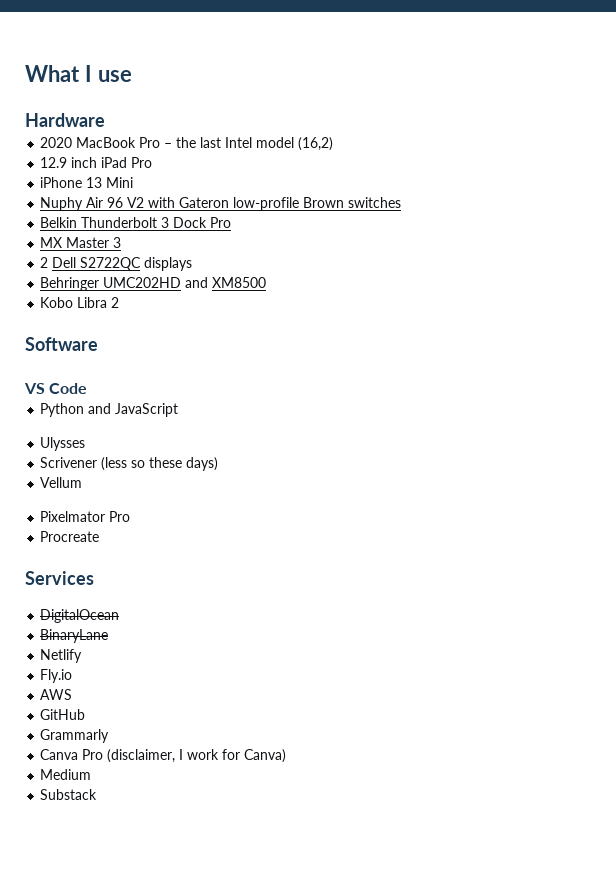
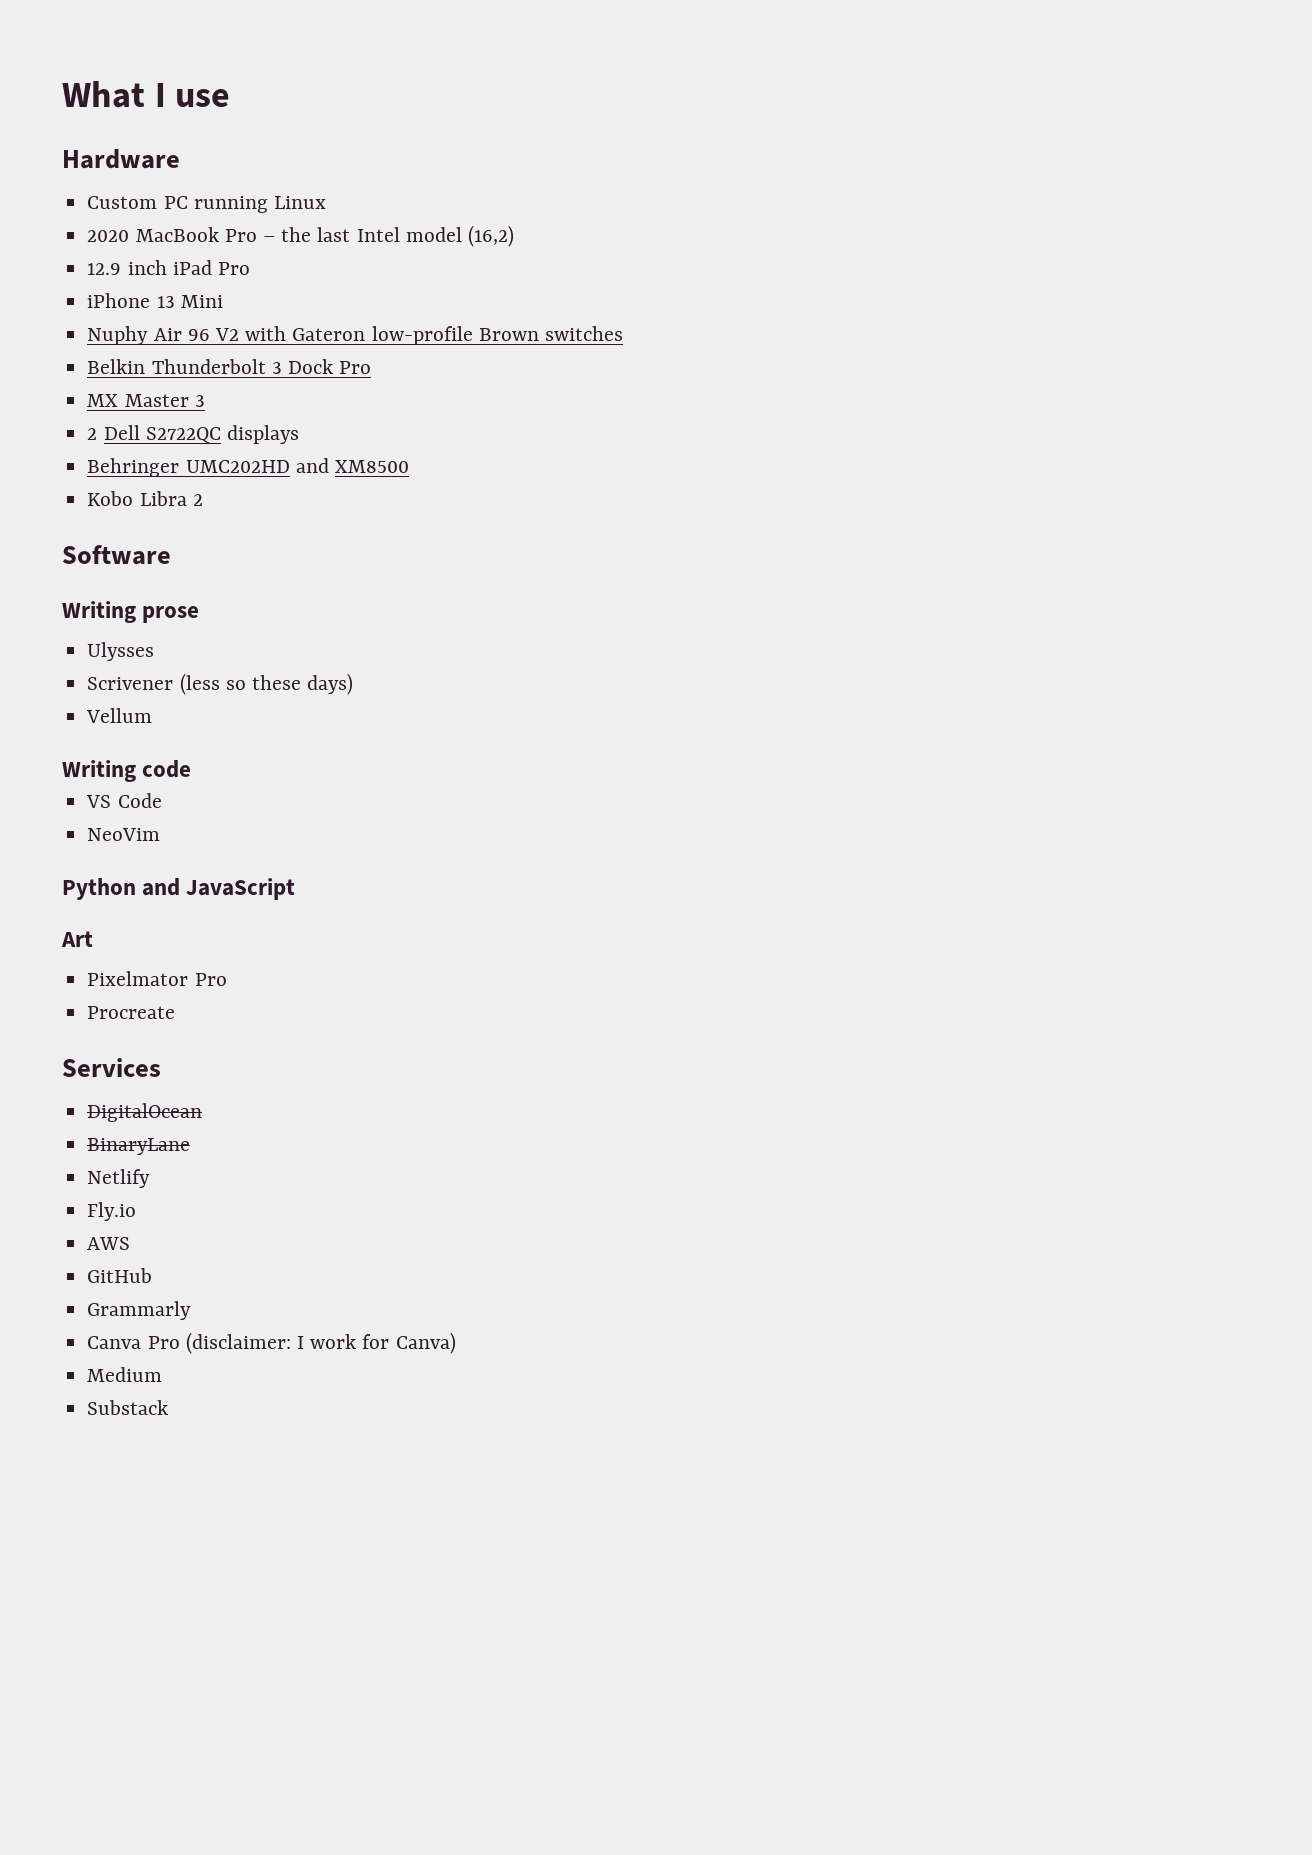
+ Custom PC running Linux
- VS Code
- Python and JavaScript
+ Writing prose
+ Writing code
+ VS Code
+ NeoVim
+ Python and JavaScript
+ Art
- Canva Pro (disclaimer, I work for Canva)
+ Canva Pro (disclaimer: I work for Canva)

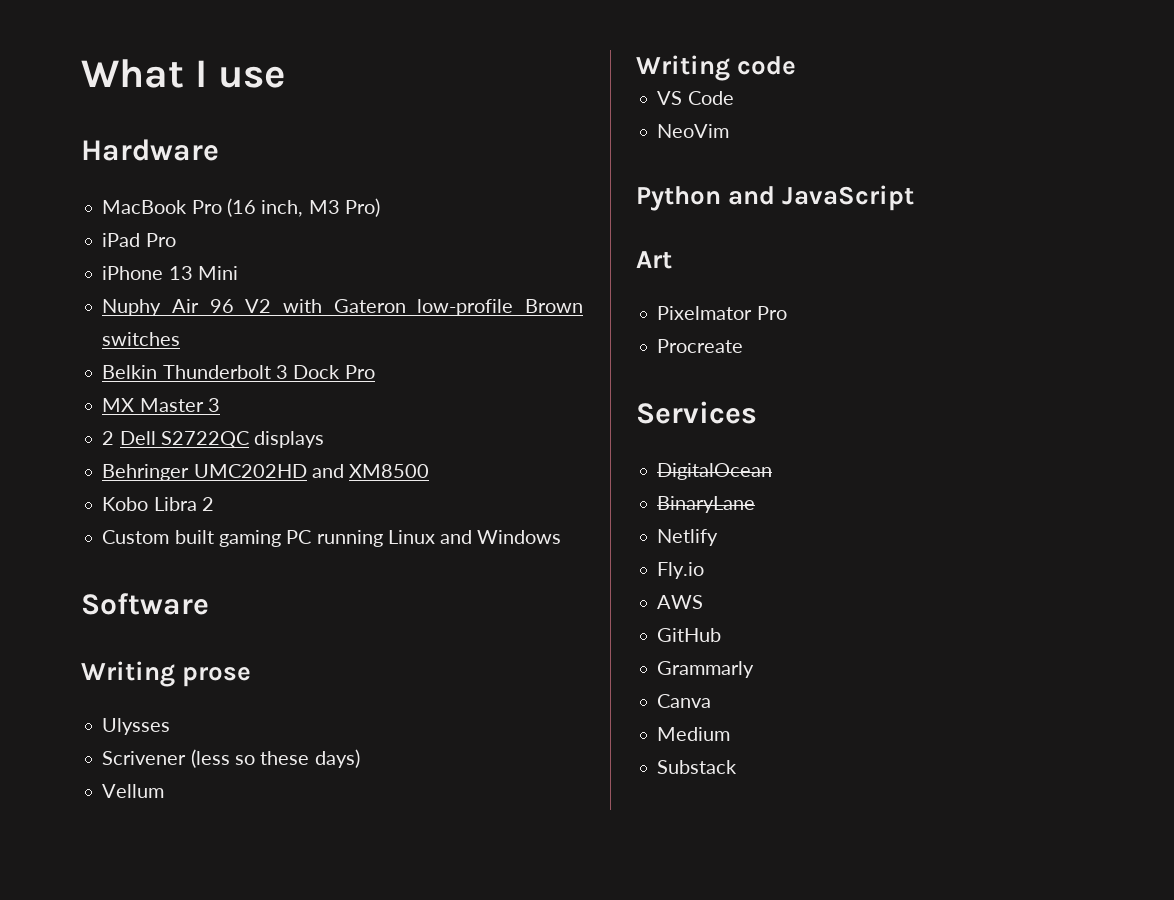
- Custom PC running Linux
- 2020 MacBook Pro – the last Intel model (16,2)
- 12.9 inch iPad Pro
+ MacBook Pro (16 inch, M3 Pro)
+ iPad Pro
+ Custom built gaming PC running Linux and Windows
- Canva Pro (disclaimer: I work for Canva)
+ Canva

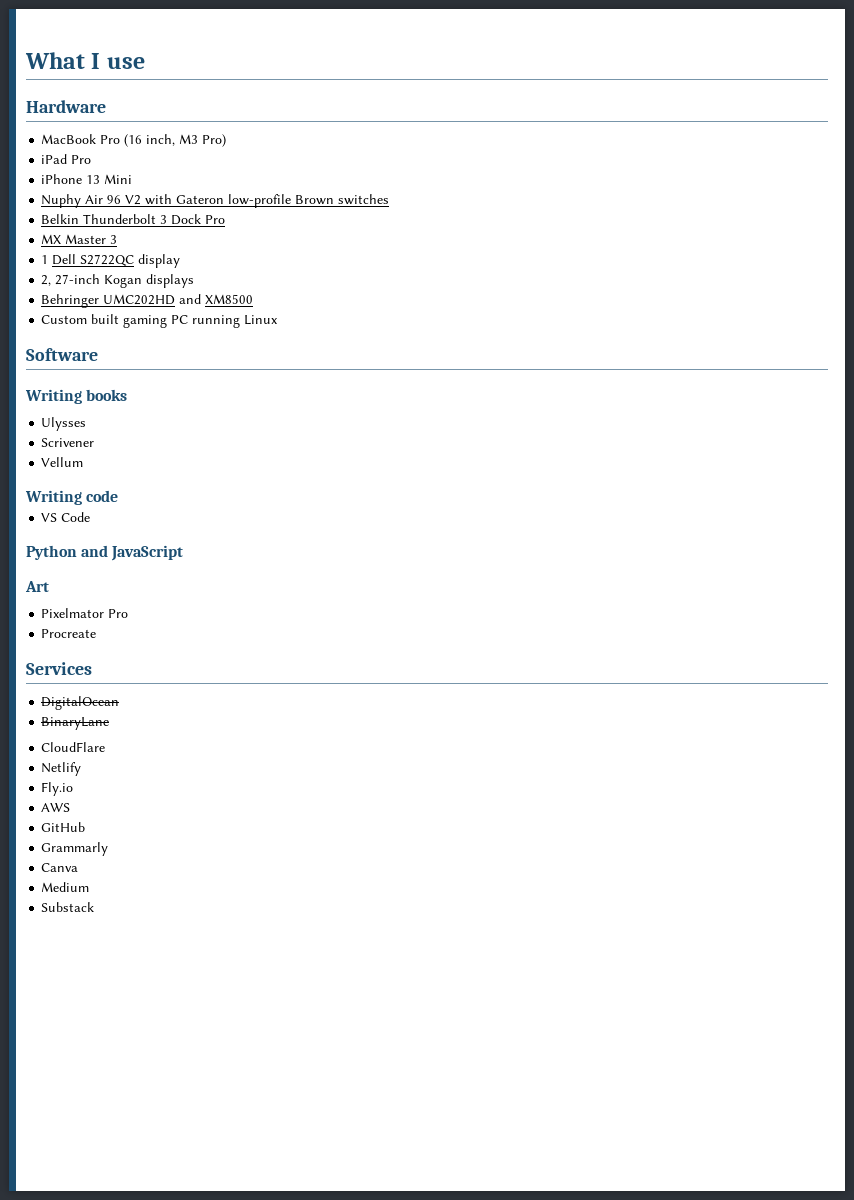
- 2 Dell S2722QC displays
+ 1 Dell S2722QC display
+ 2, 27-inch Kogan displays
- Kobo Libra 2
- Custom built gaming PC running Linux and Windows
+ Custom built gaming PC running Linux
- Writing prose
+ Writing books
- Scrivener (less so these days)
+ Scrivener
- NeoVim
+ CloudFlare

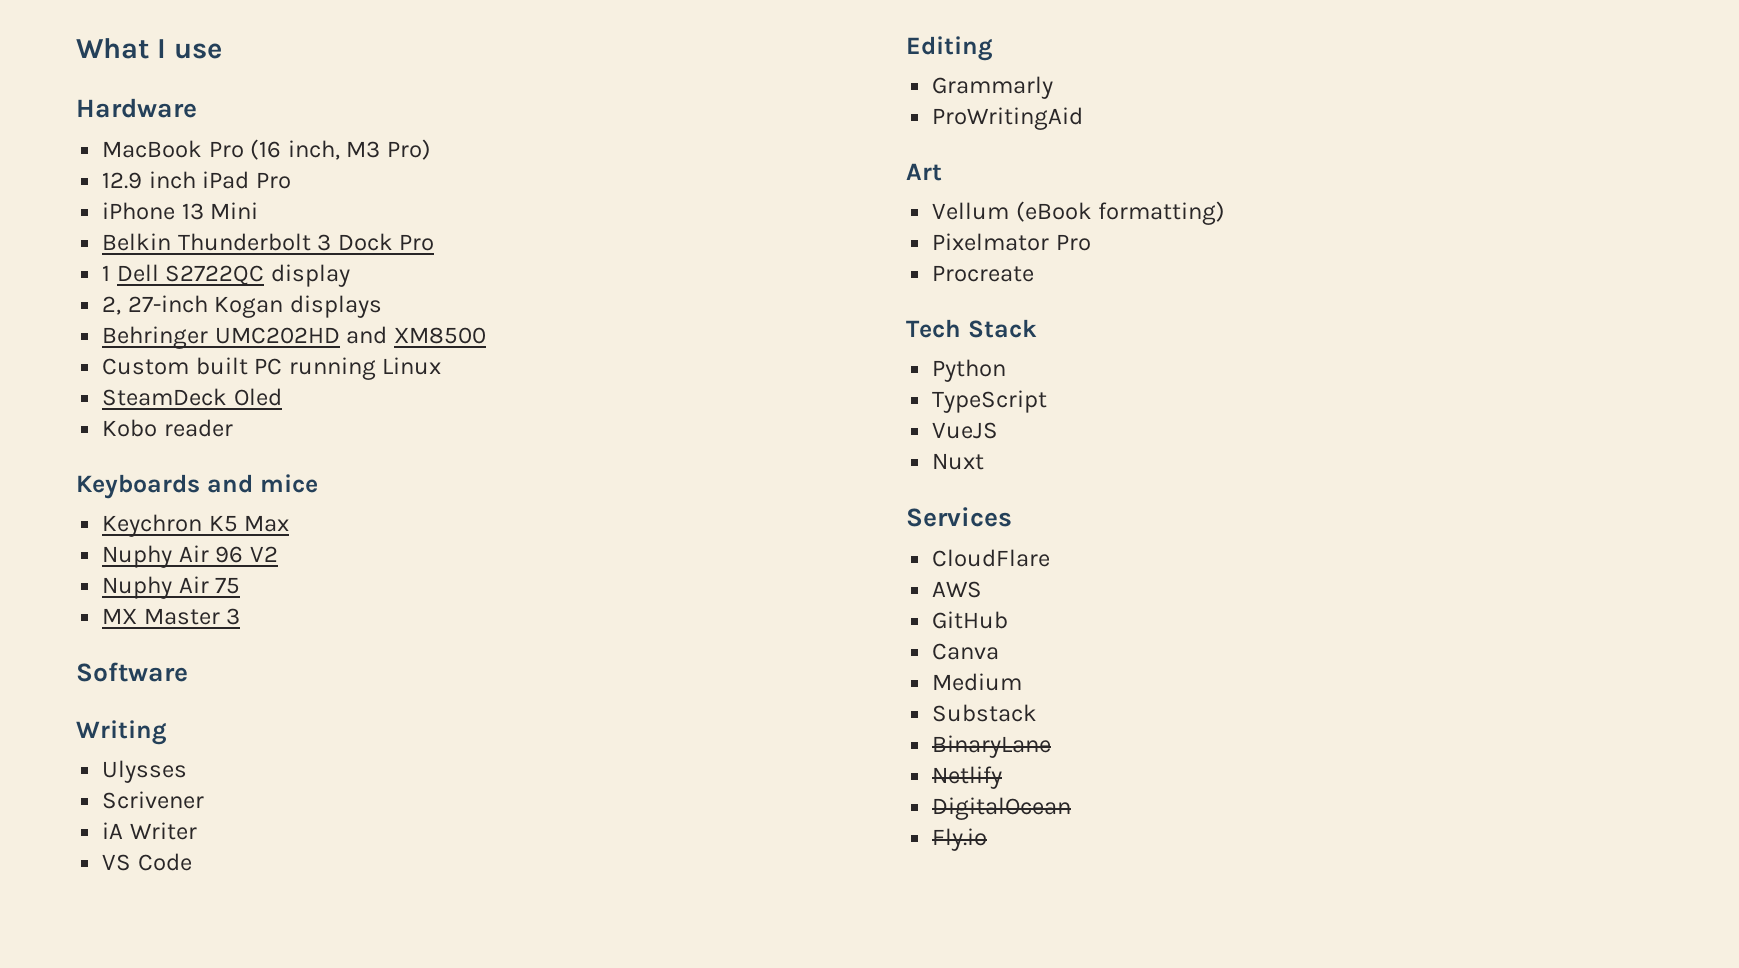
- iPad Pro
+ 12.9 inch iPad Pro
- Nuphy Air 96 V2 with Gateron low-profile Brown switches
- MX Master 3
- Custom built gaming PC running Linux
+ Custom built PC running Linux
+ SteamDeck Oled
+ Kobo reader
+ Keyboards and mice
+ Keychron K5 Max
+ Nuphy Air 96 V2
+ Nuphy Air 75
+ MX Master 3
- Writing books
+ Writing
- Vellum
- Writing code
+ iA Writer
- Python and JavaScript
+ Editing
+ Grammarly
+ ProWritingAid
  Art
+ Vellum (eBook formatting)
  Pixelmator Pro
  Procreate
+ Tech Stack
+ Python
+ TypeScript
+ VueJS
+ Nuxt
- DigitalOcean
- BinaryLane
- Netlify
- Fly.io
- Grammarly
+ BinaryLane
+ Netlify
+ DigitalOcean
+ Fly.io

